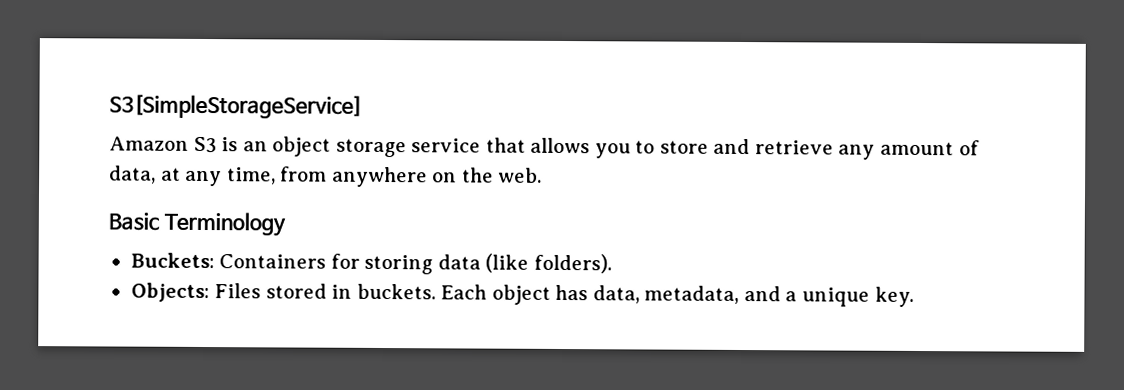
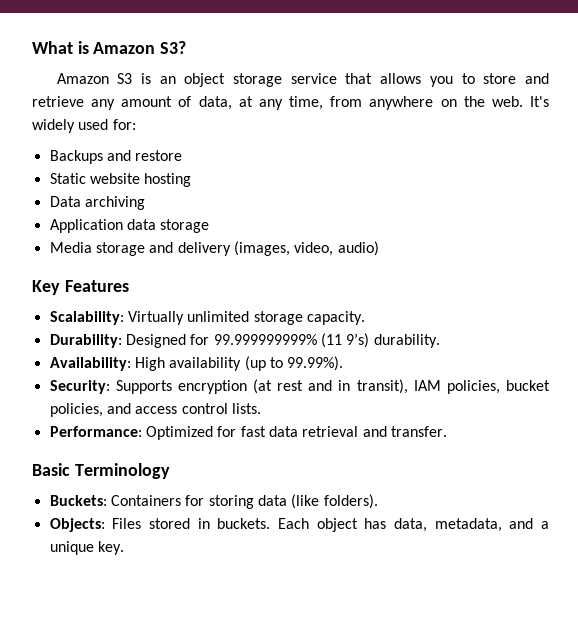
- S3[SimpleStorageService]
+ What is Amazon S3?
+ It's widely used for:
+ Backups and restore
+ Static website hosting
+ Data archiving
+ Application data storage
+ Media storage and delivery (images, video, audio)
+ Key Features
+ Scalability: Virtually unlimited storage capacity.
+ Durability: Designed for 99.999999999% (11 9’s) durability.
+ Availability: High availability (up to 99.99%).
+ Security: Supports encryption (at rest and in transit), IAM policies, bucket policies, and access control lists.
+ Performance: Optimized for fast data retrieval and transfer.

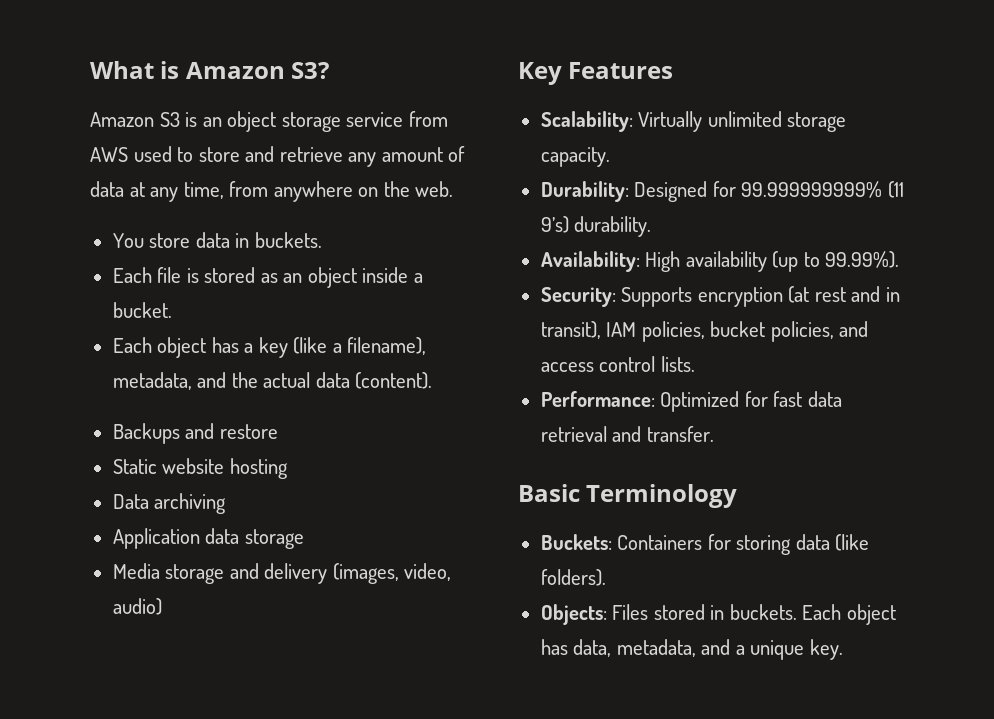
- Amazon S3 is an object storage service that allows you to store and retrieve any amount of data, at any time, from anywhere on the web. It's widely used for:
+ Amazon S3 is an object storage service from AWS used to store and retrieve any amount of data at any time, from anywhere on the web.
+ You store data in buckets.
+ Each file is stored as an object inside a bucket.
+ Each object has a key (like a filename), metadata, and the actual data (content).

